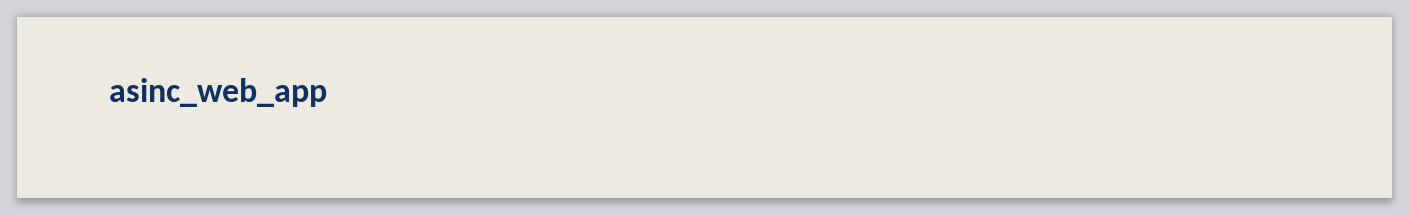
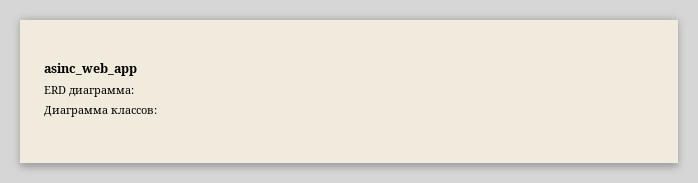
+ ERD диаграмма:
+ Диаграмма классов:

